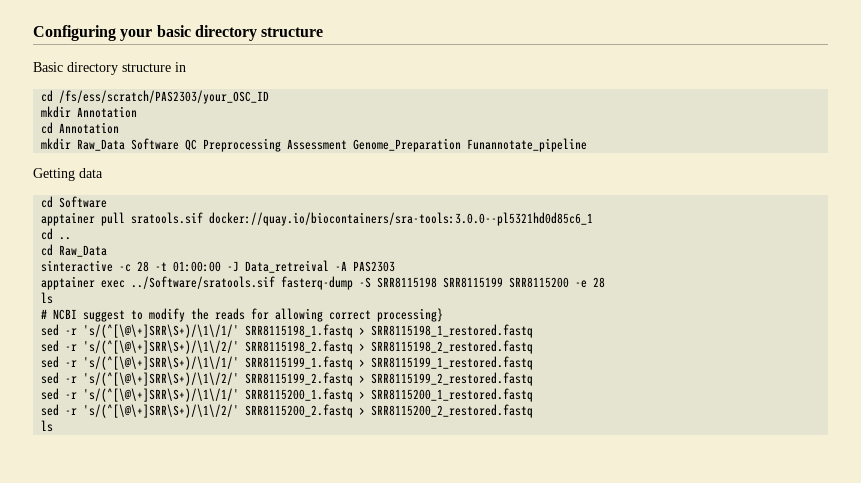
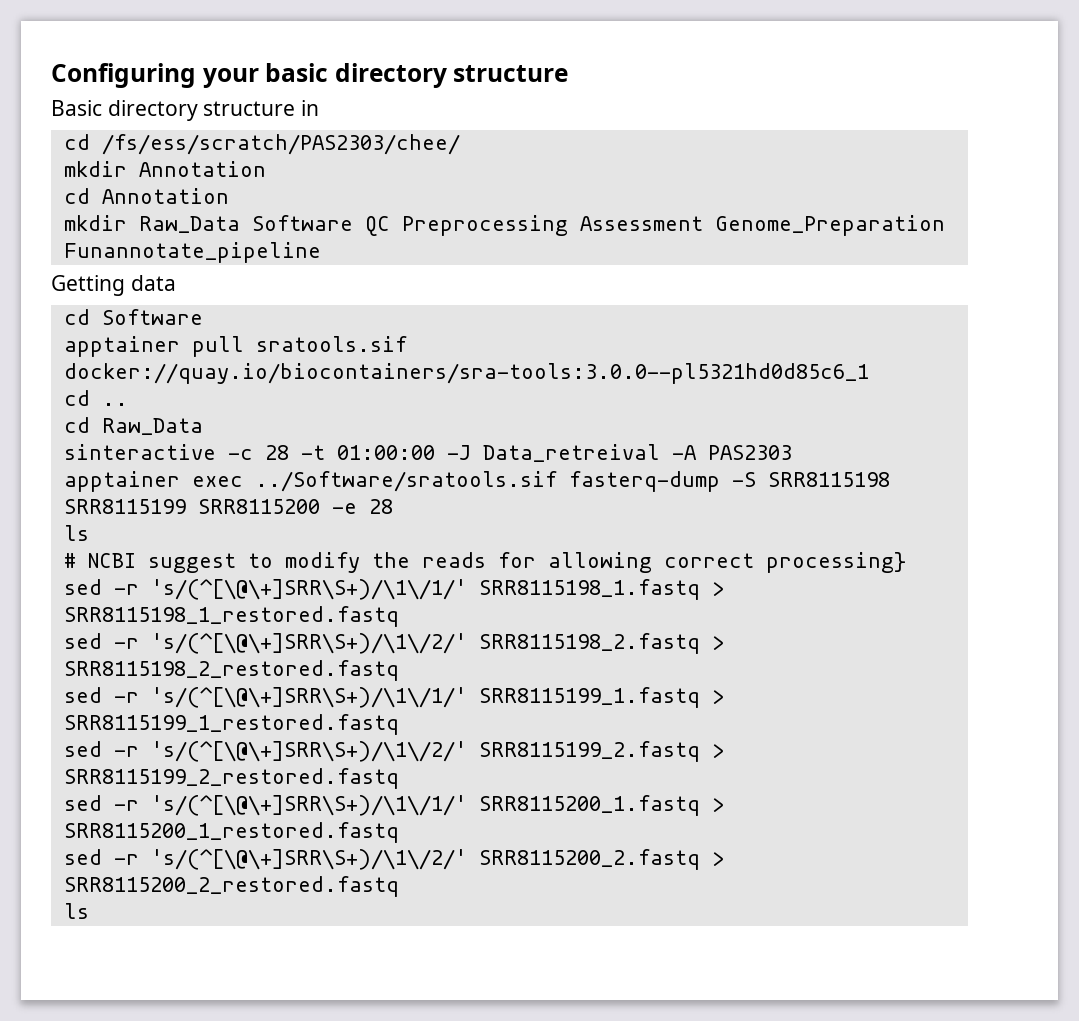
- cd /fs/ess/scratch/PAS2303/your_OSC_ID
+ cd /fs/ess/scratch/PAS2303/chee/

